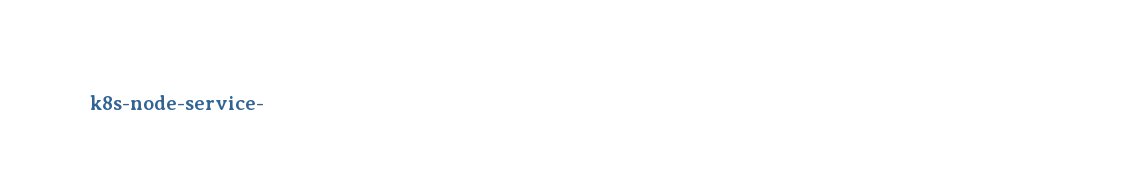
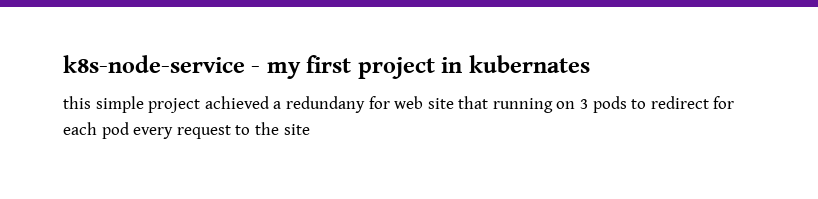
- k8s-node-service-
+ k8s-node-service - my first project in kubernates
+ this simple project achieved a redundany for web site that running on 3 pods to redirect for each pod every request to the site

